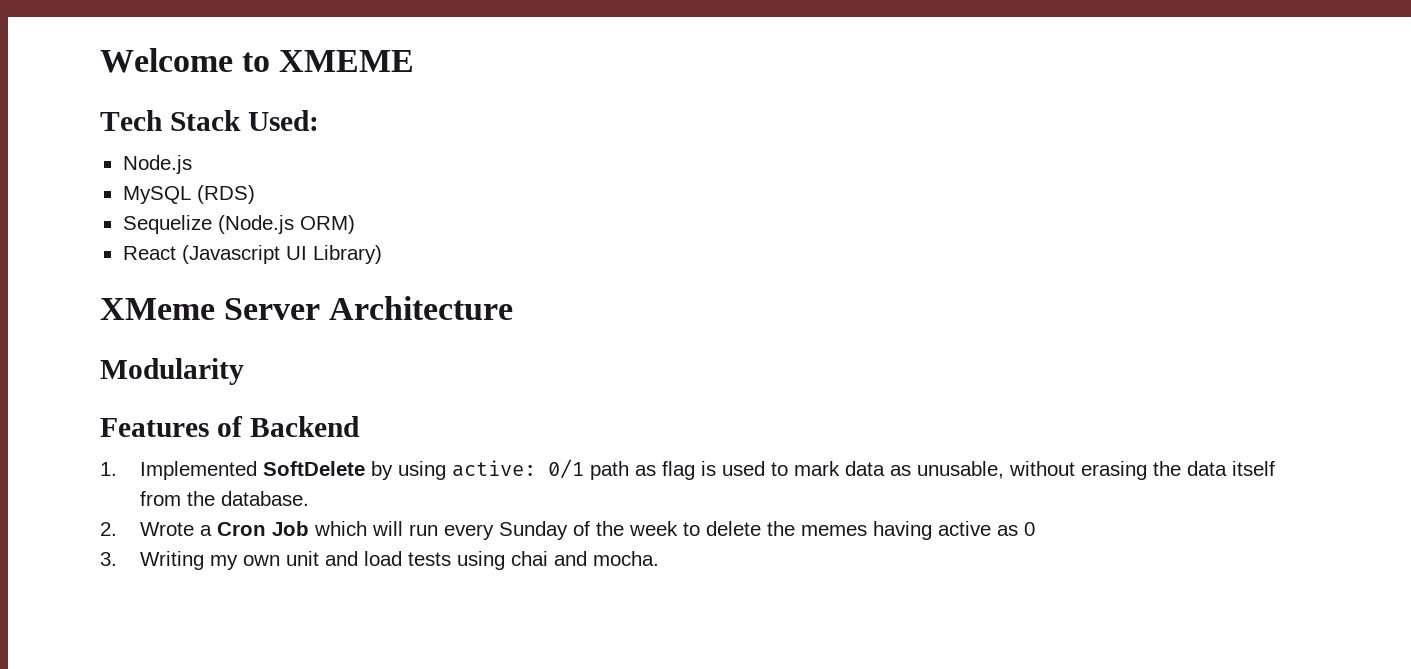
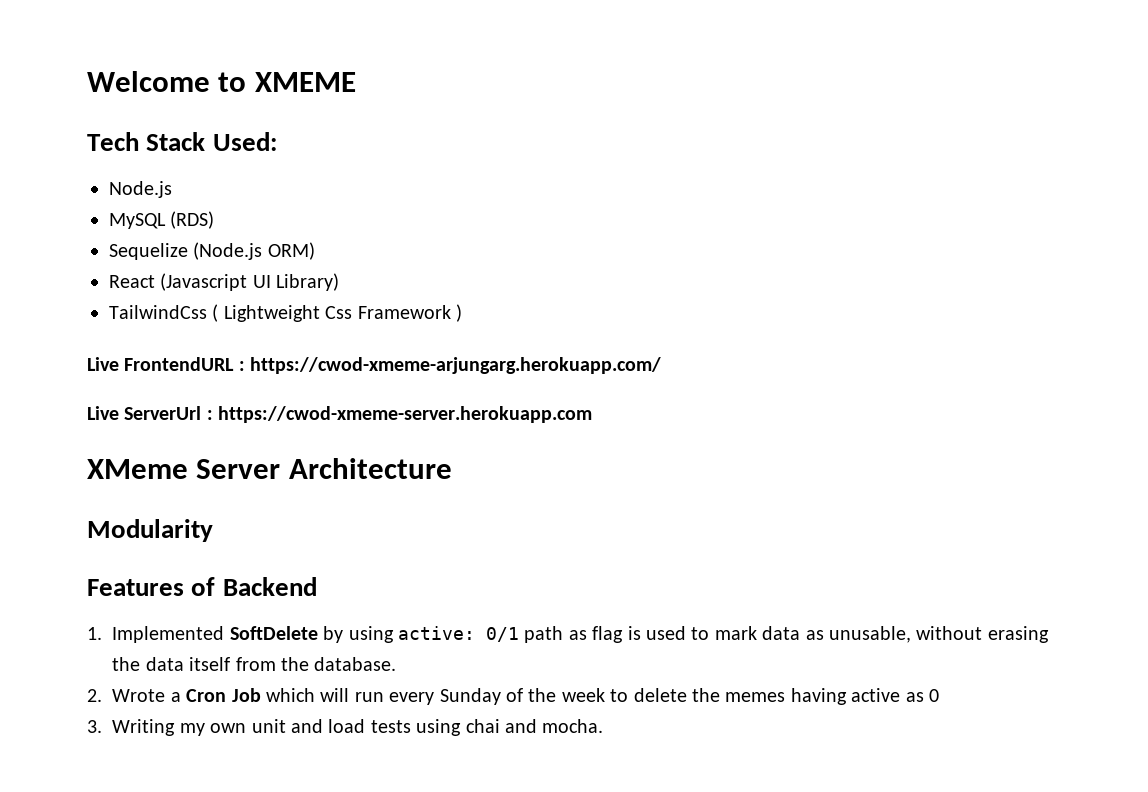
+ TailwindCss ( Lightweight Css Framework )
+ Live FrontendURL : https://cwod-xmeme-arjungarg.herokuapp.com/
+ Live ServerUrl : https://cwod-xmeme-server.herokuapp.com

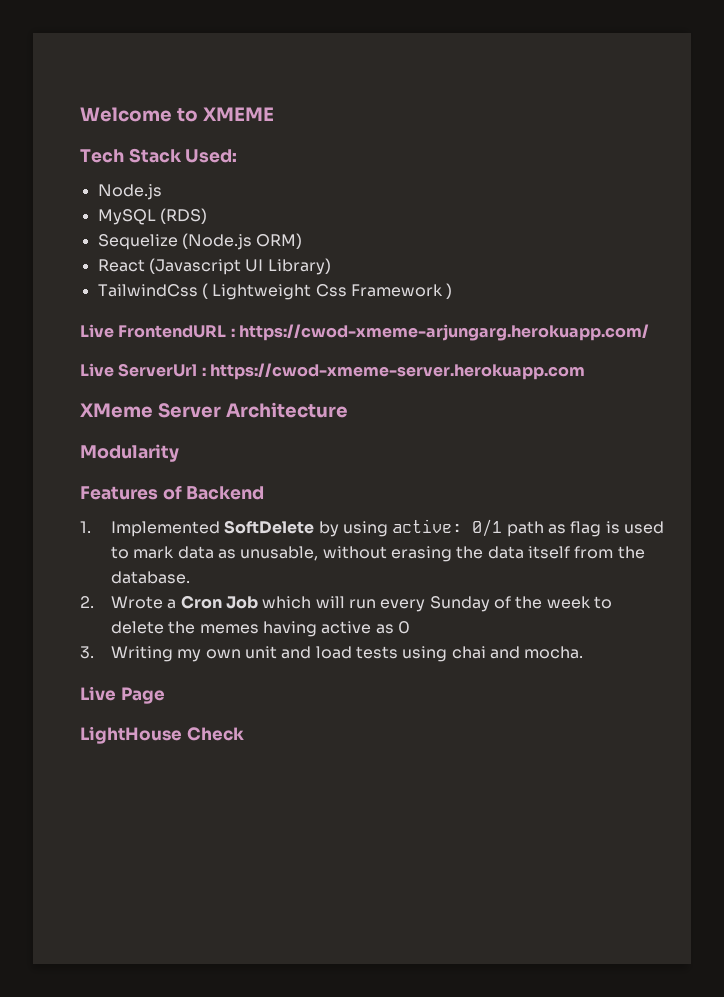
+ Live Page
+ LightHouse Check

